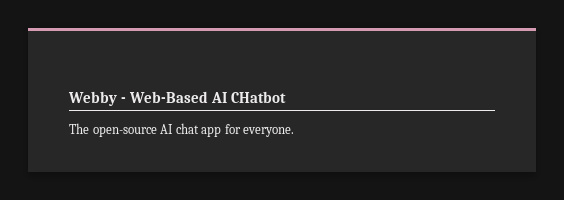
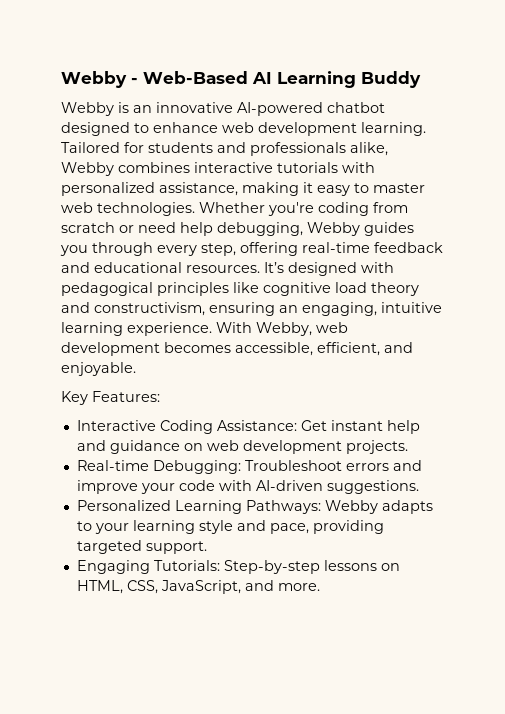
- Webby - Web-Based AI CHatbot
- The open-source AI chat app for everyone.
+ Webby - Web-Based AI Learning Buddy
+ Webby is an innovative AI-powered chatbot designed to enhance web development learning. Tailored for students and professionals alike, Webby combines interactive tutorials with personalized assistance, making it easy to master web technologies. Whether you're coding from scratch or need help debugging, Webby guides you through every step, offering real-time feedback and educational resources. It’s designed with pedagogical principles like cognitive load theory and constructivism, ensuring an engaging, intuitive learning experience. With Webby, web development becomes accessible, efficient, and enjoyable.
+ Key Features:
+ Interactive Coding Assistance: Get instant help and guidance on web development projects.
+ Real-time Debugging: Troubleshoot errors and improve your code with AI-driven suggestions.
+ Personalized Learning Pathways: Webby adapts to your learning style and pace, providing targeted support.
+ Engaging Tutorials: Step-by-step lessons on HTML, CSS, JavaScript, and more.

